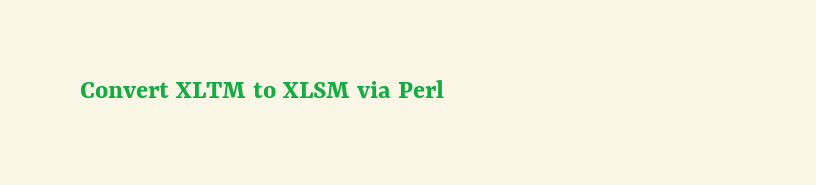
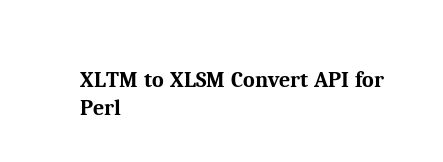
- Convert XLTM to XLSM via Perl
+ XLTM to XLSM Convert API for Perl

